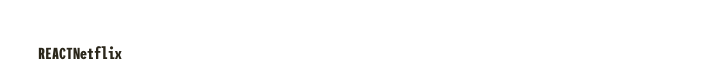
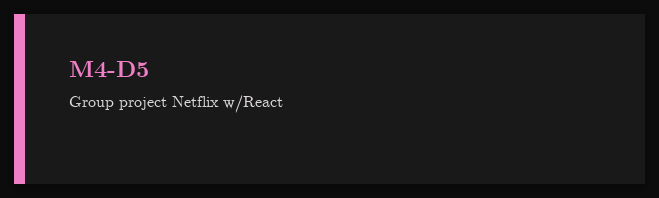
- REACTNetflix
+ M4-D5
+ Group project Netflix w/React

